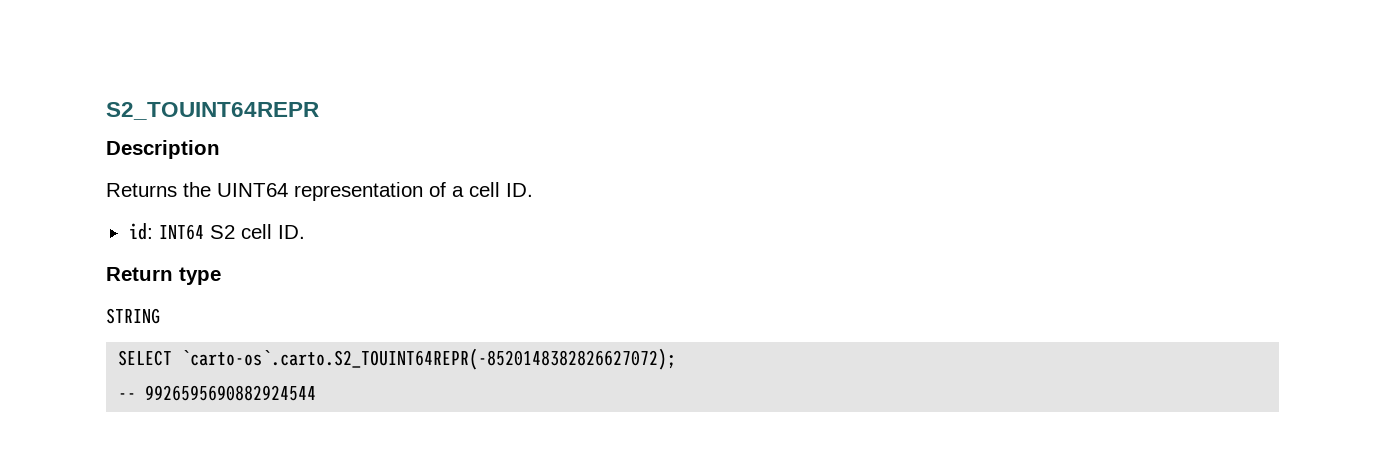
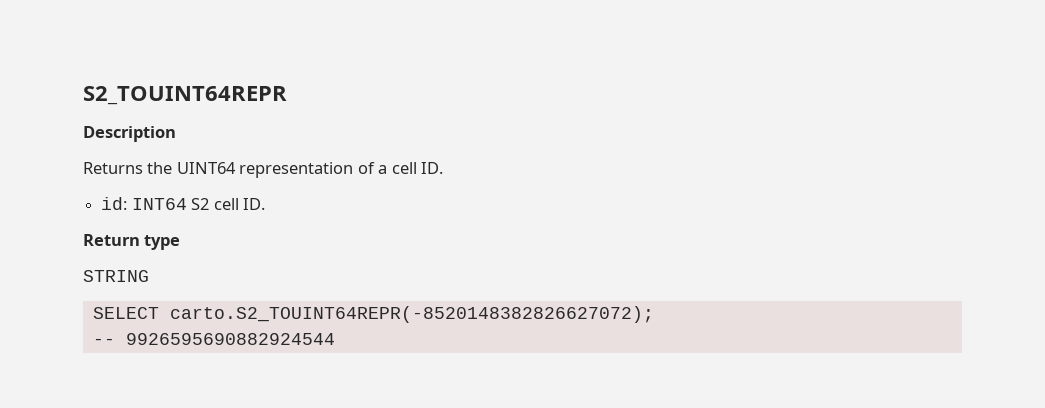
- SELECT `carto-os`.carto.S2_TOUINT64REPR(-8520148382826627072);
+ SELECT carto.S2_TOUINT64REPR(-8520148382826627072);

